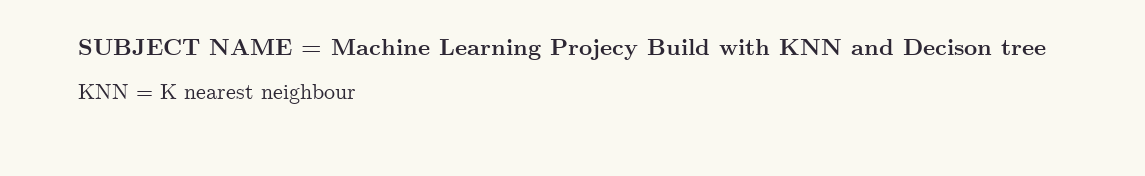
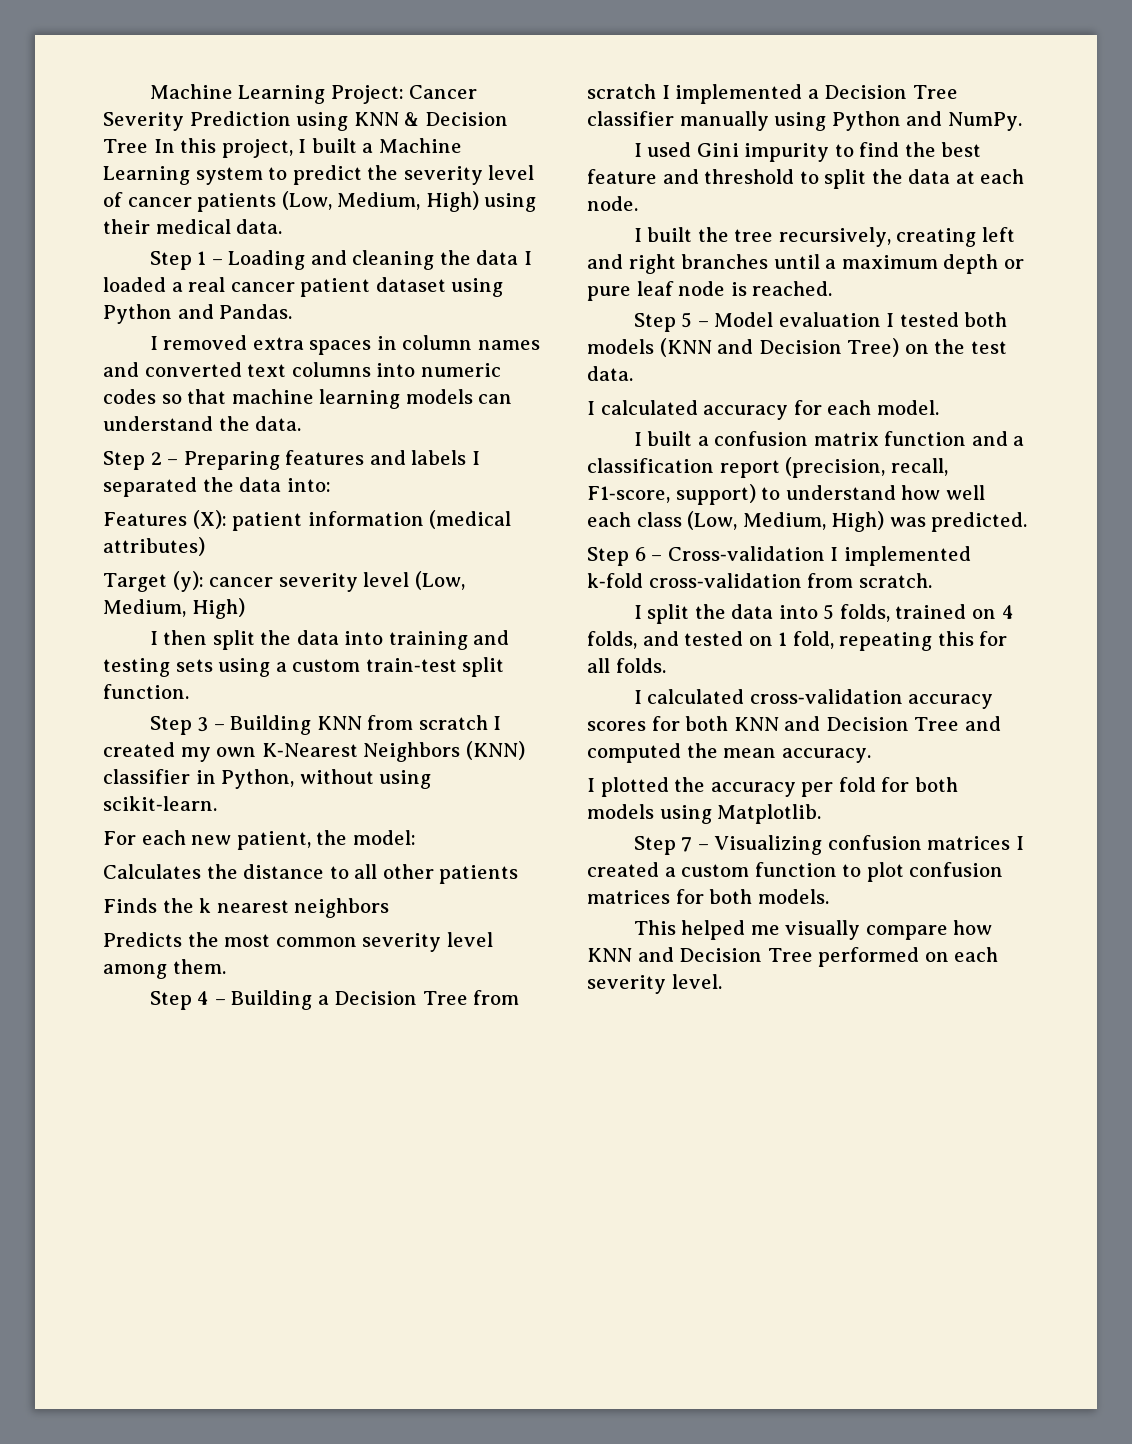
- SUBJECT NAME = Machine Learning Projecy Build with KNN and Decison tree
- KNN = K nearest neighbour
+ Machine Learning Project: Cancer Severity Prediction using KNN & Decision Tree In this project, I built a Machine Learning system to predict the severity level of cancer patients (Low, Medium, High) using their medical data.
+ Step 1 – Loading and cleaning the data I loaded a real cancer patient dataset using Python and Pandas.
+ I removed extra spaces in column names and converted text columns into numeric codes so that machine learning models can understand the data.
+ Step 2 – Preparing features and labels I separated the data into:
+ Features (X): patient information (medical attributes)
+ Target (y): cancer severity level (Low, Medium, High)
+ I then split the data into training and testing sets using a custom train‑test split function.
+ Step 3 – Building KNN from scratch I created my own K‑Nearest Neighbors (KNN) classifier in Python, without using scikit‑learn.
+ For each new patient, the model:
+ Calculates the distance to all other patients
+ Finds the k nearest neighbors
+ Predicts the most common severity level among them.
+ Step 4 – Building a Decision Tree from scratch I implemented a Decision Tree classifier manually using Python and NumPy.
+ I used Gini impurity to find the best feature and threshold to split the data at each node.
+ I built the tree recursively, creating left and right branches until a maximum depth or pure leaf node is reached.
+ Step 5 – Model evaluation I tested both models (KNN and Decision Tree) on the test data.
+ I calculated accuracy for each model.
+ I built a confusion matrix function and a classification report (precision, recall, F1‑score, support) to understand how well each class (Low, Medium, High) was predicted.
+ Step 6 – Cross‑validation I implemented k‑fold cross‑validation from scratch.
+ I split the data into 5 folds, trained on 4 folds, and tested on 1 fold, repeating this for all folds.
+ I calculated cross‑validation accuracy scores for both KNN and Decision Tree and computed the mean accuracy.
+ I plotted the accuracy per fold for both models using Matplotlib.
+ Step 7 – Visualizing confusion matrices I created a custom function to plot confusion matrices for both models.
+ This helped me visually compare how KNN and Decision Tree performed on each severity level.

